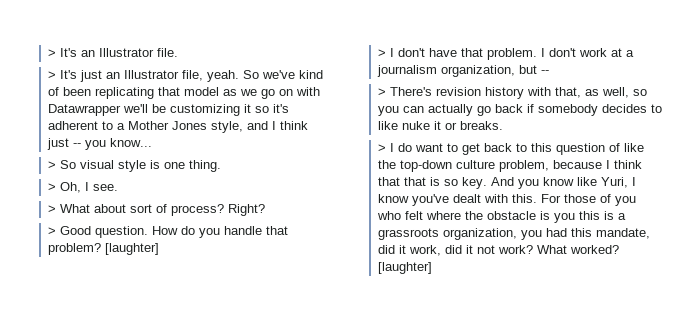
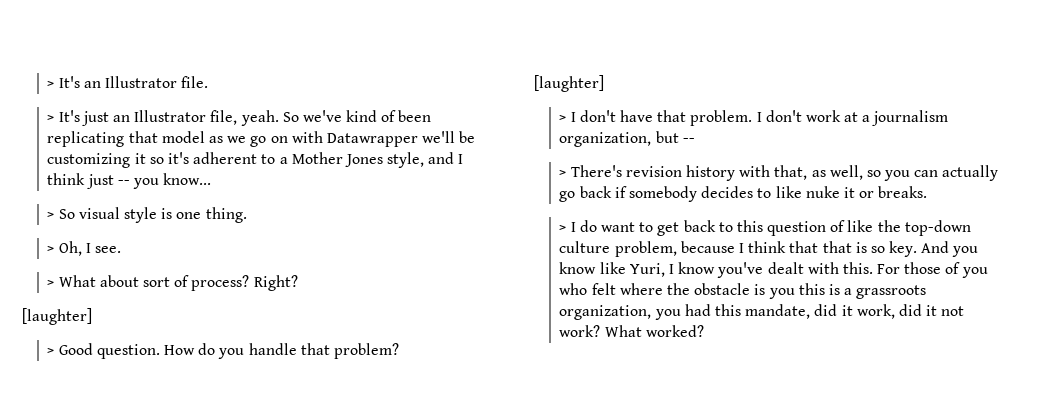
  Right?
+ [laughter]
- How do you handle that problem? [laughter]
+ How do you handle that problem?
+ [laughter]
- What worked? [laughter]
+ What worked?

